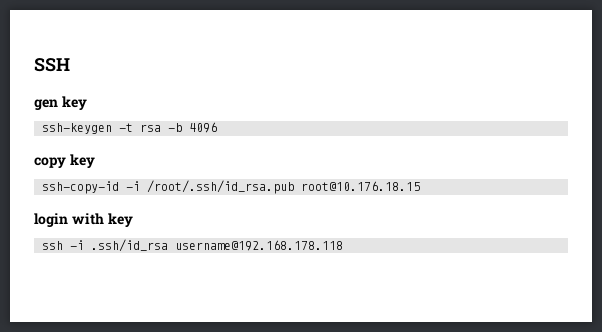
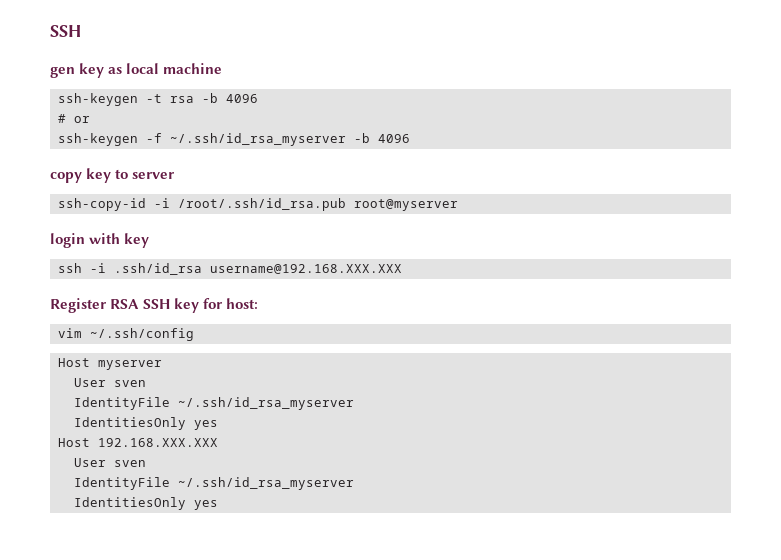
- gen key
+ gen key as local machine
+ # or
+ ssh-keygen -f ~/.ssh/id_rsa_myserver -b 4096
- copy key
+ copy key to server
- ssh-copy-id -i /root/.ssh/id_rsa.pub root@10.176.18.15
+ ssh-copy-id -i /root/.ssh/id_rsa.pub root@myserver
- ssh -i .ssh/id_rsa username@192.168.178.118
+ ssh -i .ssh/id_rsa username@192.168.XXX.XXX
+ Register RSA SSH key for host:
+ vim ~/.ssh/config
+ Host myserver
+ User sven
+ IdentityFile ~/.ssh/id_rsa_myserver
+ IdentitiesOnly yes
+ Host 192.168.XXX.XXX
+ User sven
+ IdentityFile ~/.ssh/id_rsa_myserver
+ IdentitiesOnly yes

